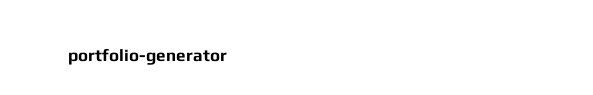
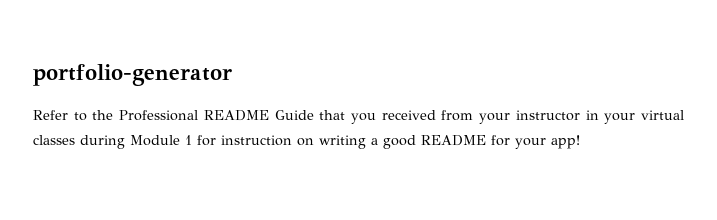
+ Refer to the Professional README Guide that you received from your instructor in your virtual classes during Module 1 for instruction on writing a good README for your app!

